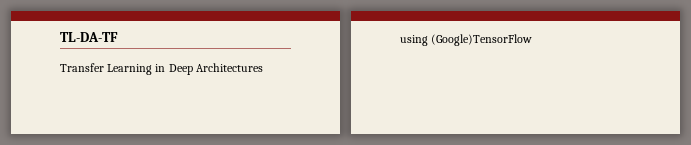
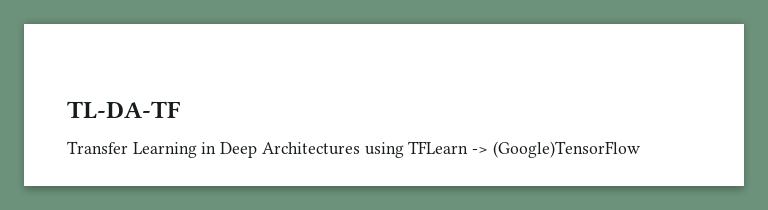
- Transfer Learning in Deep Architectures using (Google)TensorFlow
+ Transfer Learning in Deep Architectures using TFLearn -> (Google)TensorFlow

